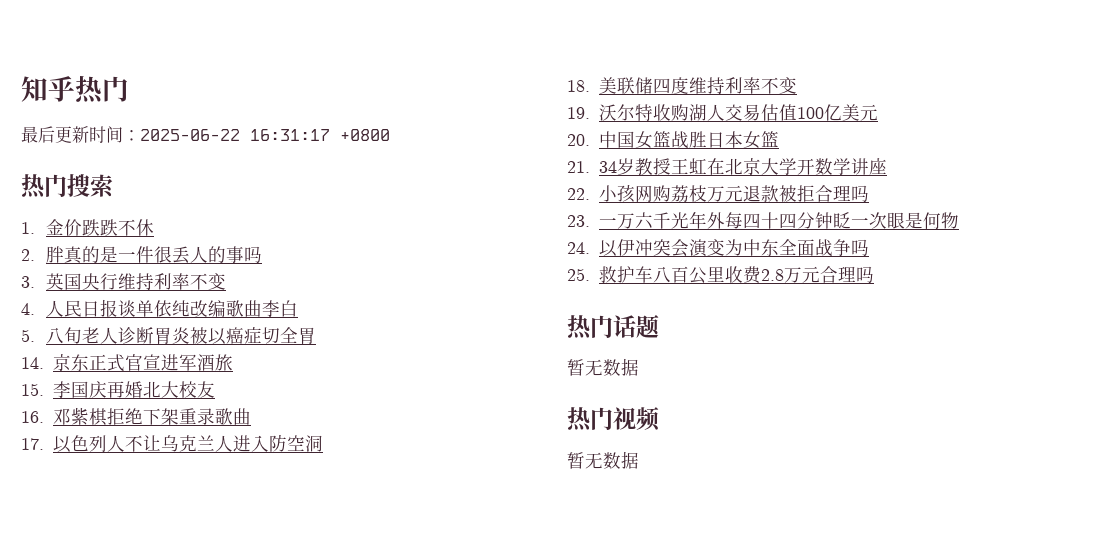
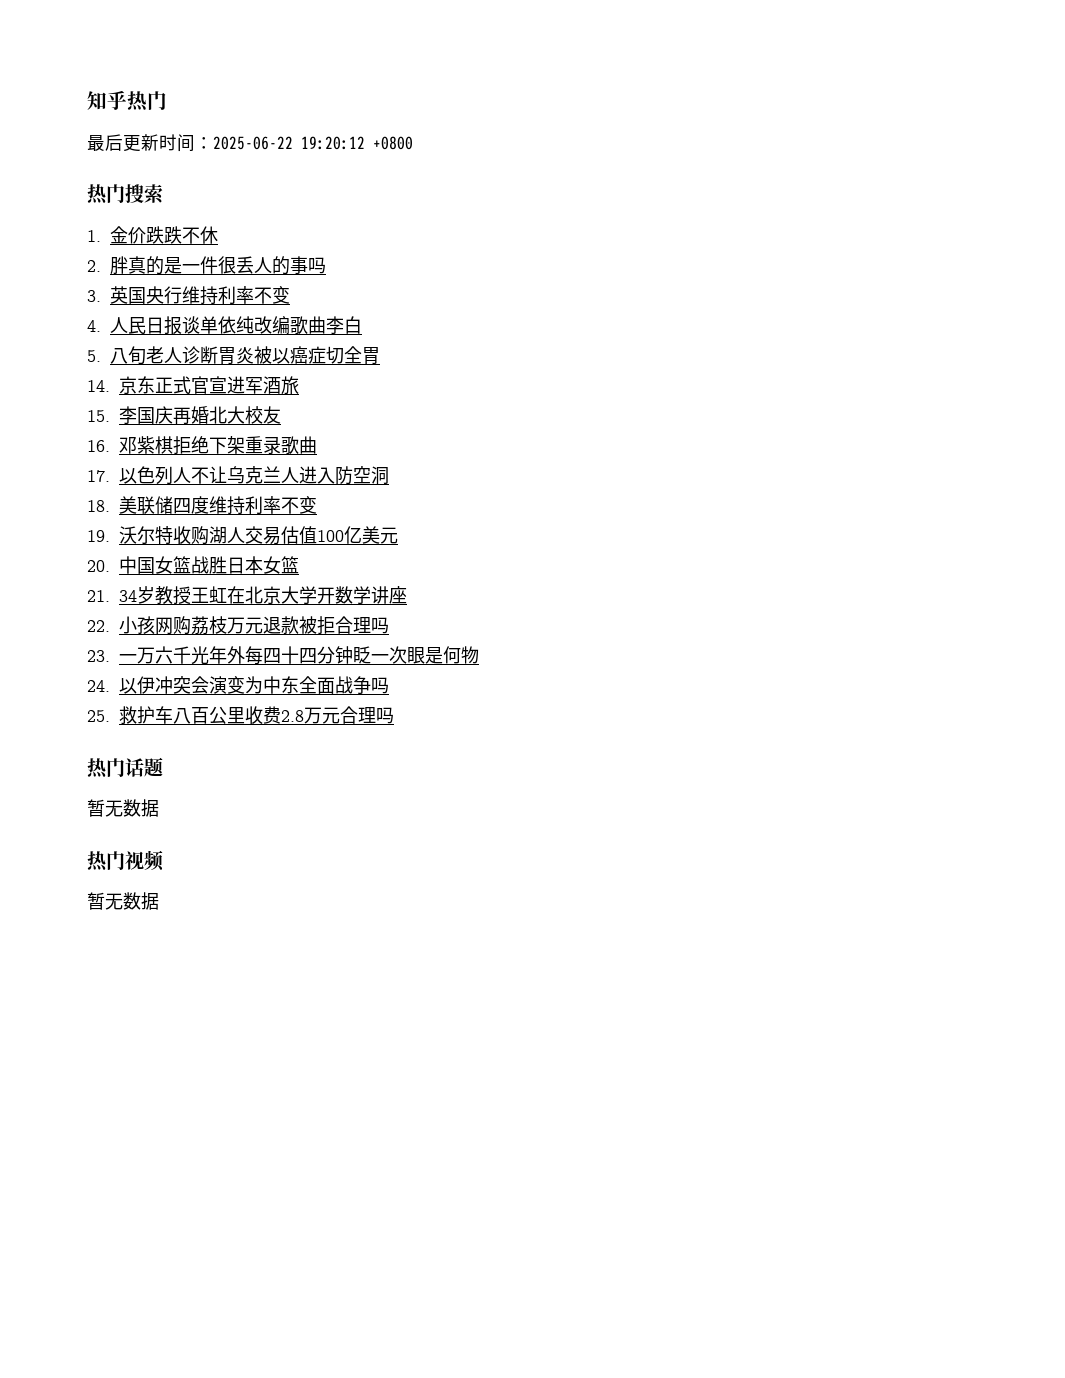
- 最后更新时间：2025-06-22 16:31:17 +0800
+ 最后更新时间：2025-06-22 19:20:12 +0800

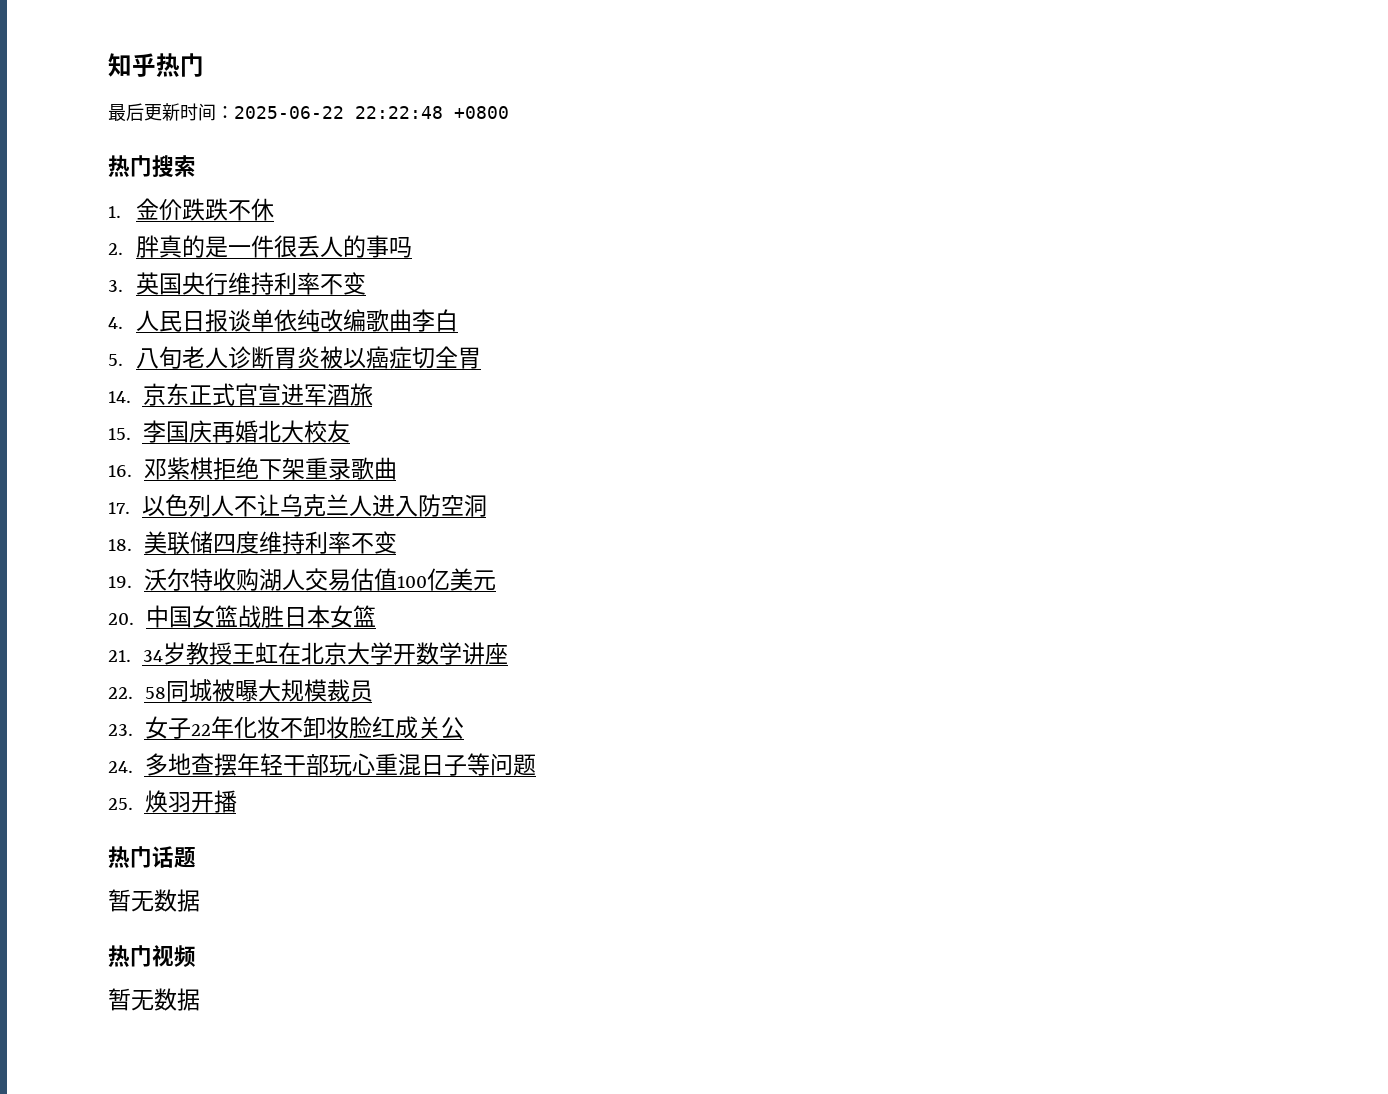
- 最后更新时间：2025-06-22 19:20:12 +0800
+ 最后更新时间：2025-06-22 22:22:48 +0800
- 22.小孩网购荔枝万元退款被拒合理吗
- 23.一万六千光年外每四十四分钟眨一次眼是何物
- 24.以伊冲突会演变为中东全面战争吗
- 25.救护车八百公里收费2.8万元合理吗
+ 22. 58同城被曝大规模裁员
+ 23.女子22年化妆不卸妆脸红成关公
+ 24.多地查摆年轻干部玩心重混日子等问题
+ 25.焕羽开播

